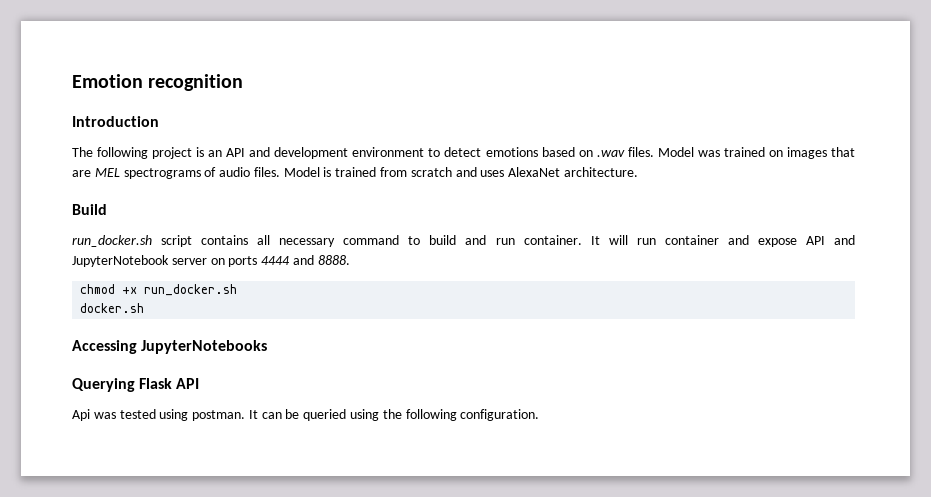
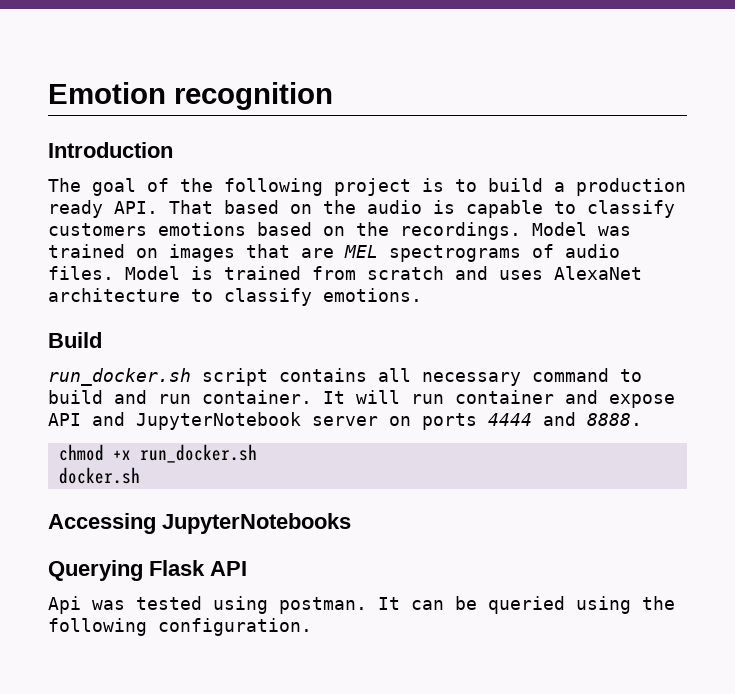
- The following project is an API and development environment to detect emotions based on .wav files.
+ The goal of the following project is to build a production ready API. That based on the audio is capable to classify customers emotions based on the recordings.
- Model is trained from scratch and uses AlexaNet architecture.
+ Model is trained from scratch and uses AlexaNet architecture to classify emotions.

